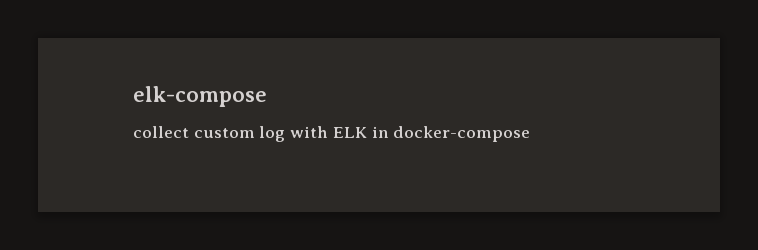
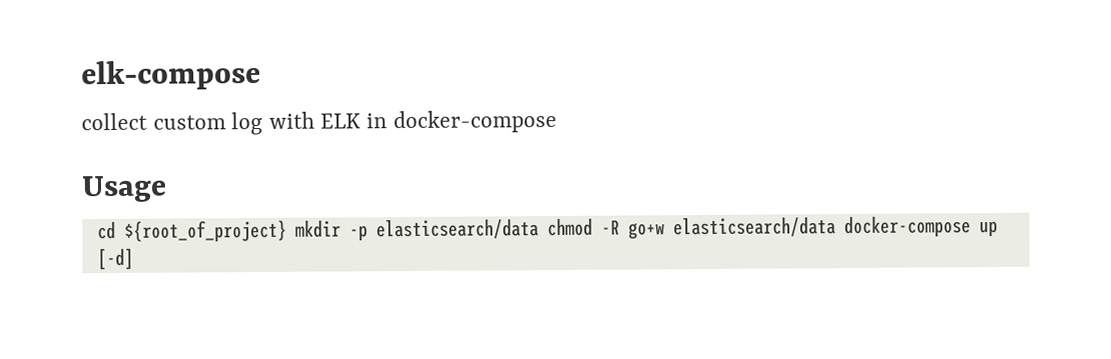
+ Usage
+ cd ${root_of_project} mkdir -p elasticsearch/data chmod -R go+w elasticsearch/data docker-compose up [-d]

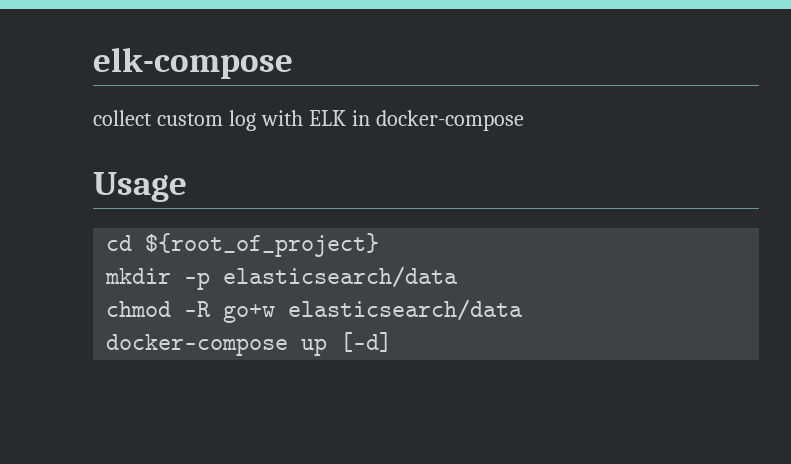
- cd ${root_of_project} mkdir -p elasticsearch/data chmod -R go+w elasticsearch/data docker-compose up [-d]
+ cd ${root_of_project}
+ mkdir -p elasticsearch/data
+ chmod -R go+w elasticsearch/data
+ docker-compose up [-d]

